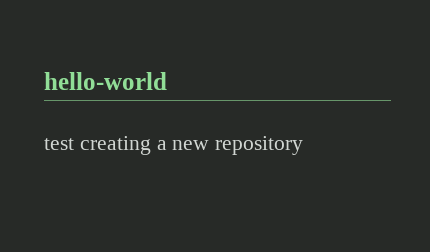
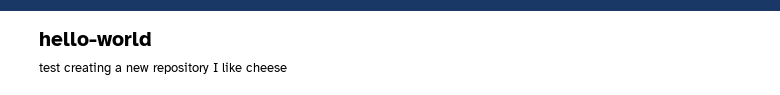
- test creating a new repository
+ test creating a new repository I like cheese

